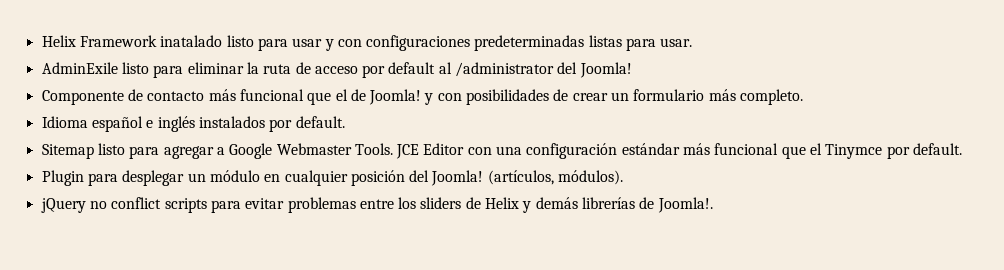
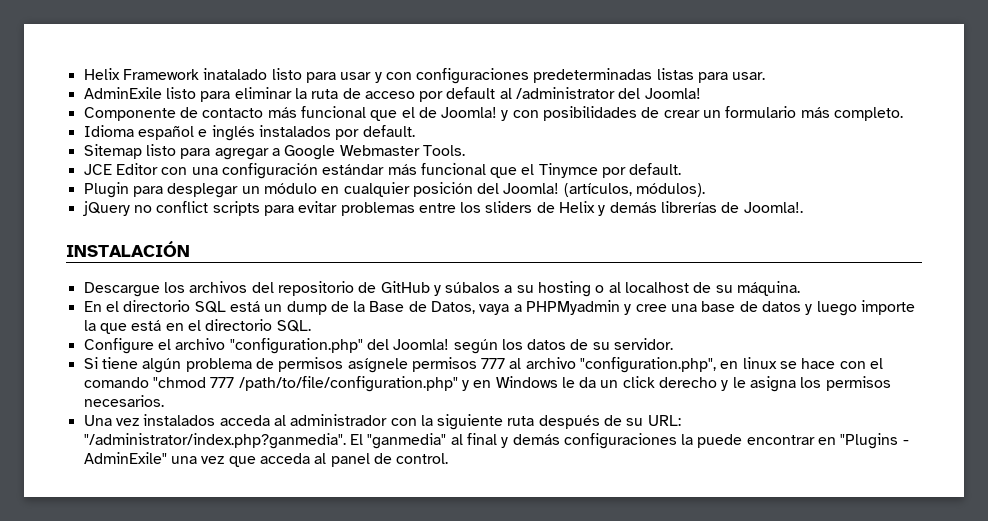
- Sitemap listo para agregar a Google Webmaster Tools. JCE Editor con una configuración estándar más funcional que el Tinymce por default.
+ Sitemap listo para agregar a Google Webmaster Tools.
+ JCE Editor con una configuración estándar más funcional que el Tinymce por default.
+ INSTALACIÓN
+ Descargue los archivos del repositorio de GitHub y súbalos a su hosting o al localhost de su máquina.
+ En el directorio SQL está un dump de la Base de Datos, vaya a PHPMyadmin y cree una base de datos y luego importe la que está en el directorio SQL.
+ Configure el archivo "configuration.php" del Joomla! según los datos de su servidor.
+ Si tiene algún problema de permisos asígnele permisos 777 al archivo "configuration.php", en linux se hace con el comando "chmod 777 /path/to/file/configuration.php" y en Windows le da un click derecho y le asigna los permisos necesarios.
+ Una vez instalados acceda al administrador con la siguiente ruta después de su URL: "/administrator/index.php?ganmedia". El "ganmedia" al final y demás configuraciones la puede encontrar en "Plugins - AdminExile" una vez que acceda al panel de control.

